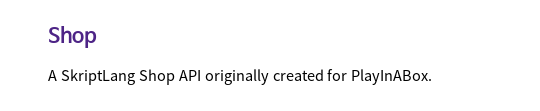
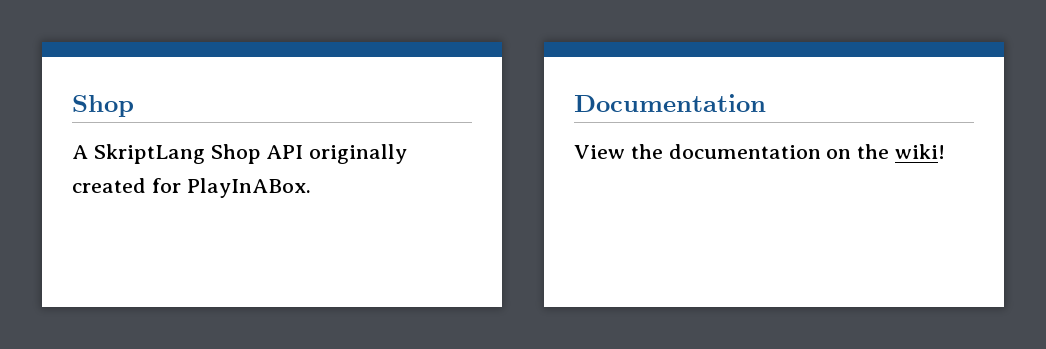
+ Documentation
+ View the documentation on the wiki!

